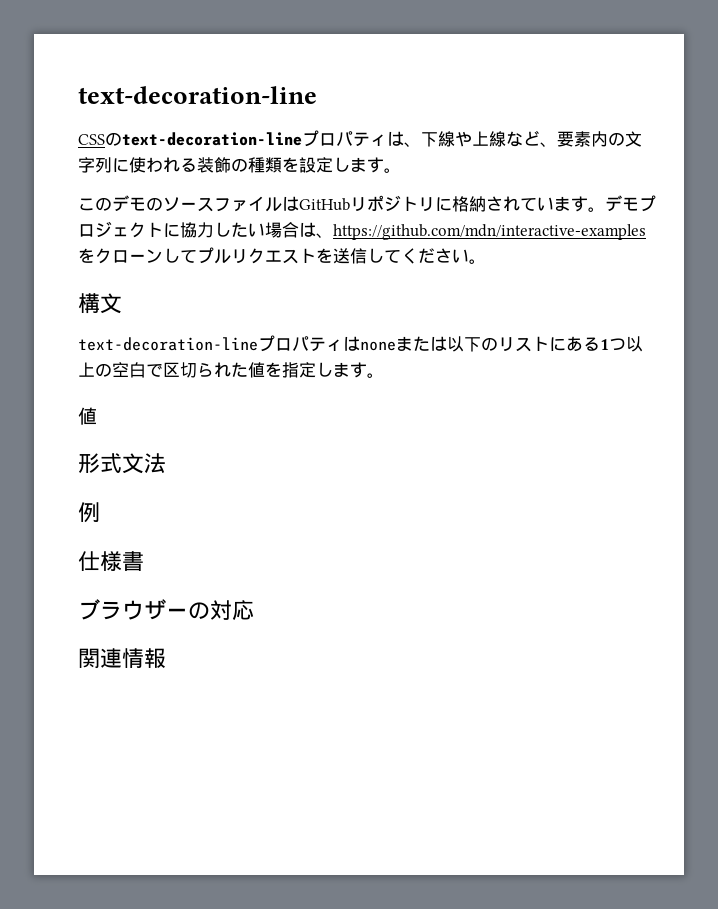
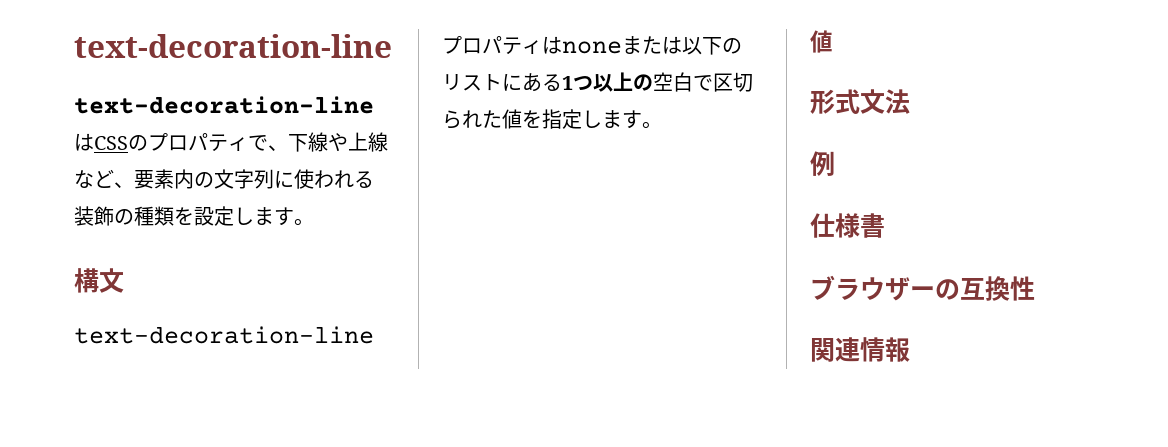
- CSSのtext-decoration-lineプロパティは、下線や上線など、要素内の文字列に使われる装飾の種類を設定します。
+ text-decoration-lineはCSSのプロパティで、下線や上線など、要素内の文字列に使われる装飾の種類を設定します。
- このデモのソースファイルはGitHubリポジトリに格納されています。デモプロジェクトに協力したい場合は、https://github.com/mdn/interactive-examplesをクローンしてプルリクエストを送信してください。
- ブラウザーの対応
+ ブラウザーの互換性

